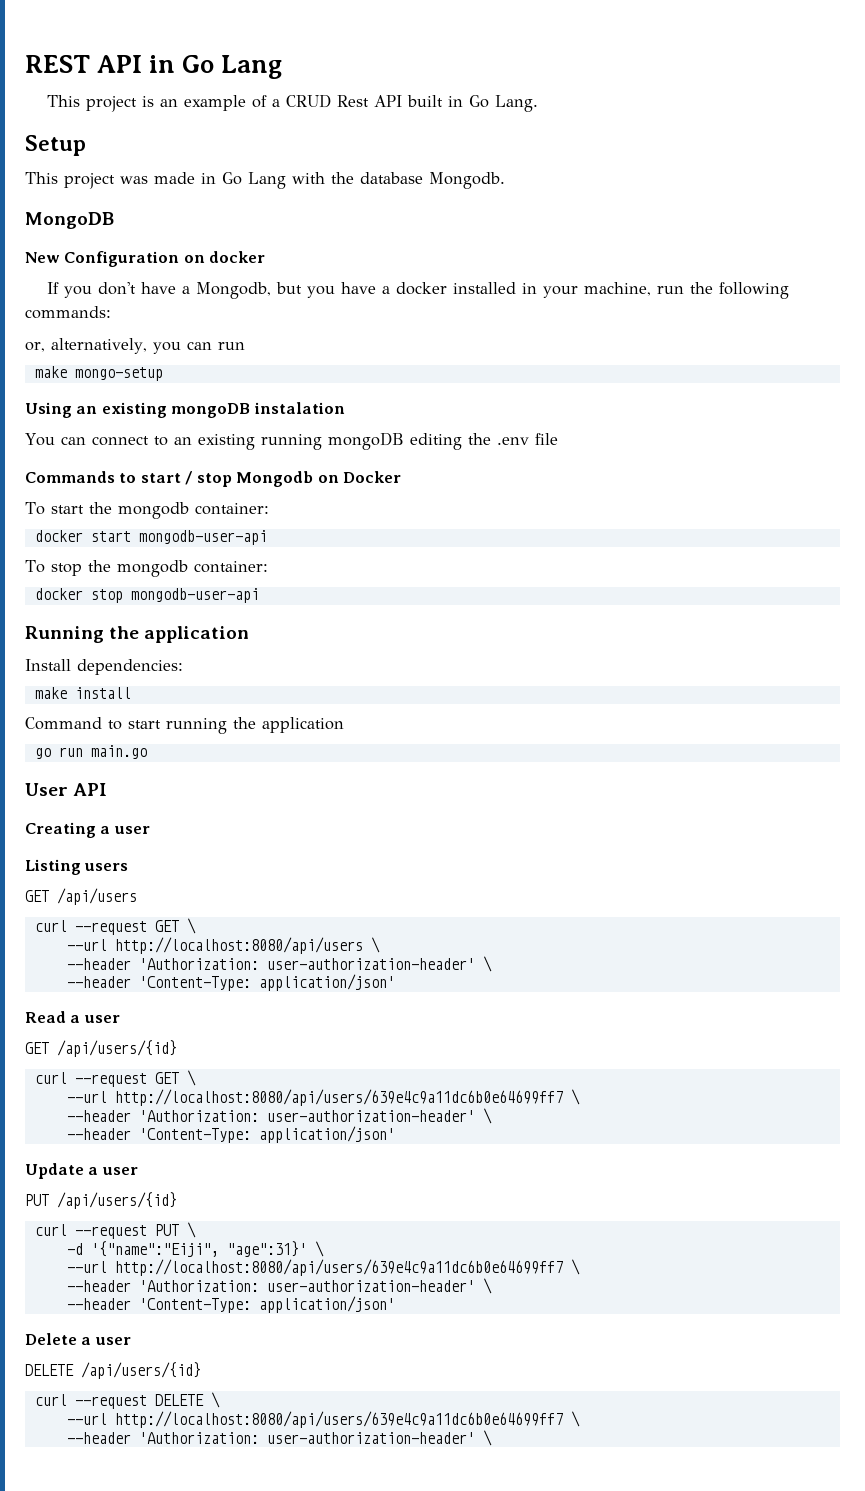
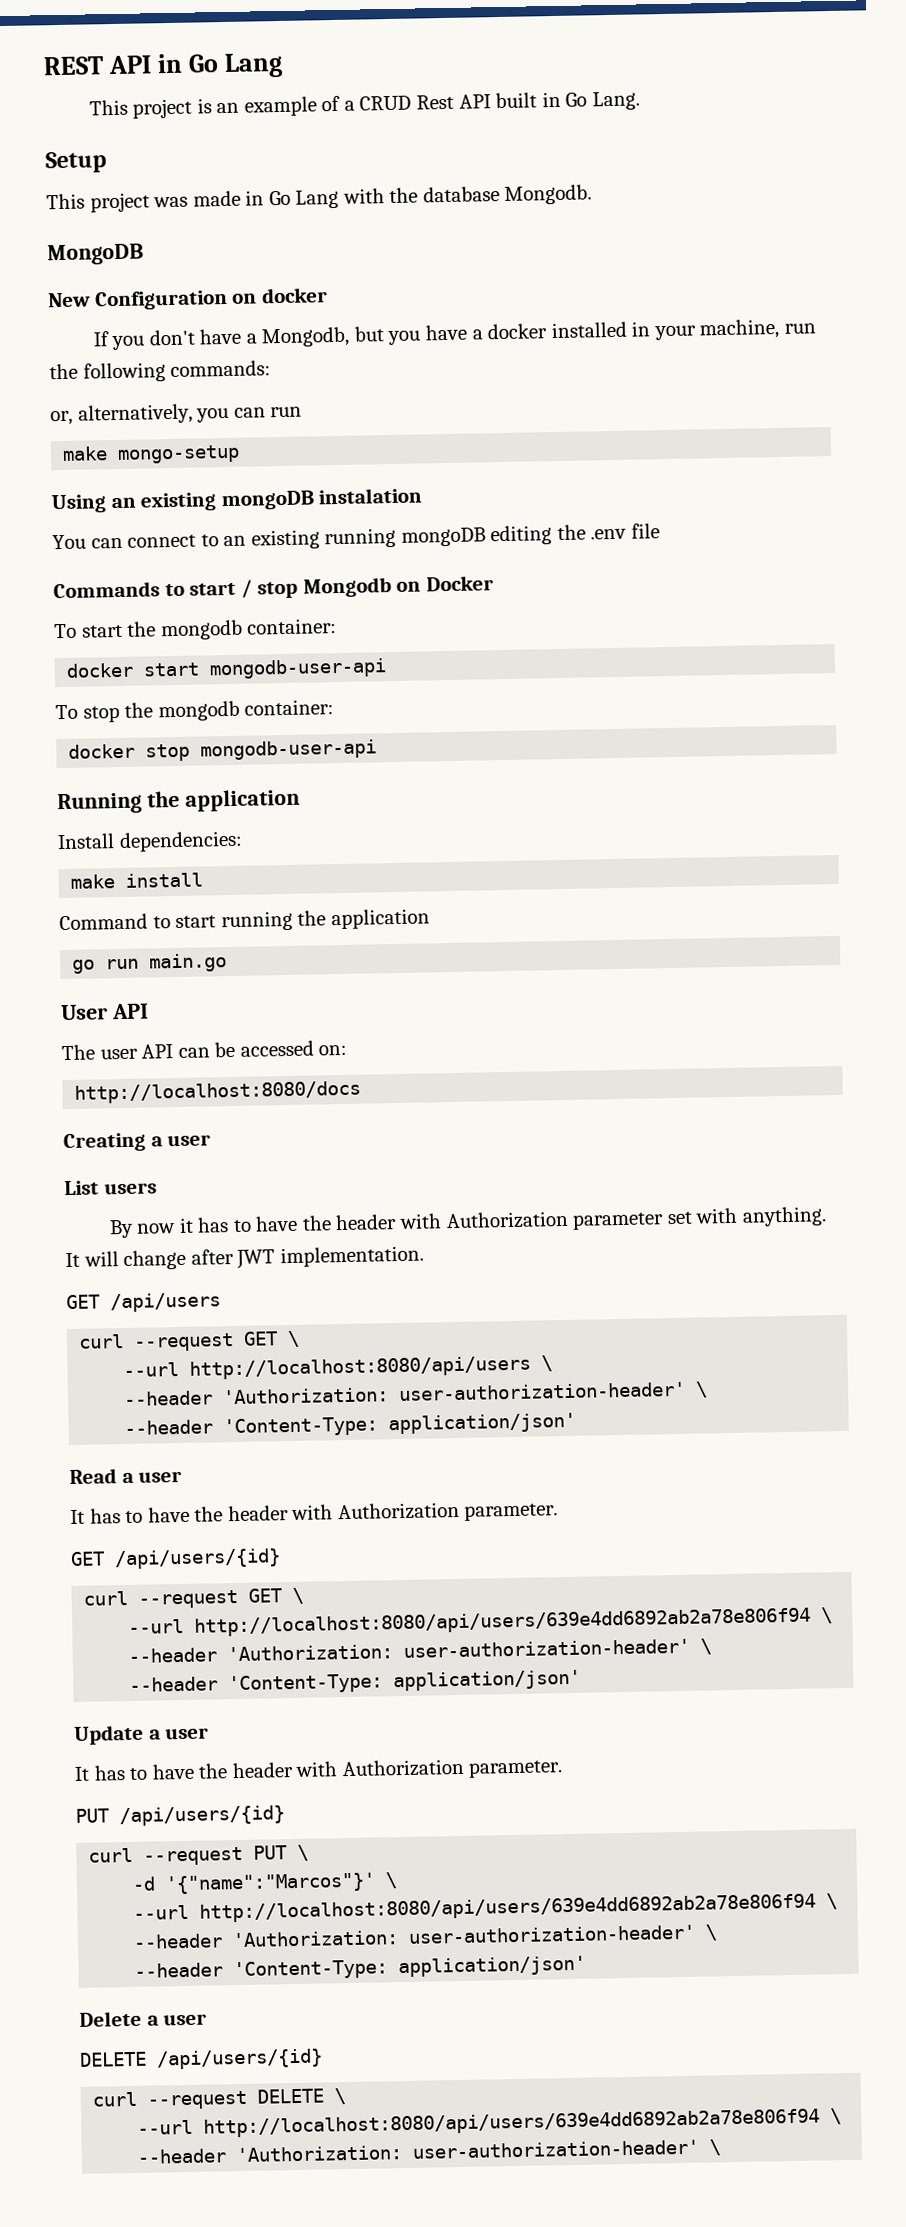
+ The user API can be accessed on:
+ http://localhost:8080/docs
- Listing users
+ List users
+ By now it has to have the header with Authorization parameter set with anything. It will change after JWT implementation.
  Read a user
+ It has to have the header with Authorization parameter.
  GET /api/users/{id}
  curl --request GET \
- --url http://localhost:8080/api/users/639e4c9a11dc6b0e64699ff7 \
+ --url http://localhost:8080/api/users/639e4dd6892ab2a78e806f94 \
  Update a user
+ It has to have the header with Authorization parameter.
- -d '{"name":"Eiji", "age":31}' \
- --url http://localhost:8080/api/users/639e4c9a11dc6b0e64699ff7 \
+ -d '{"name":"Marcos"}' \
+ --url http://localhost:8080/api/users/639e4dd6892ab2a78e806f94 \
  curl --request DELETE \
- --url http://localhost:8080/api/users/639e4c9a11dc6b0e64699ff7 \
+ --url http://localhost:8080/api/users/639e4dd6892ab2a78e806f94 \

